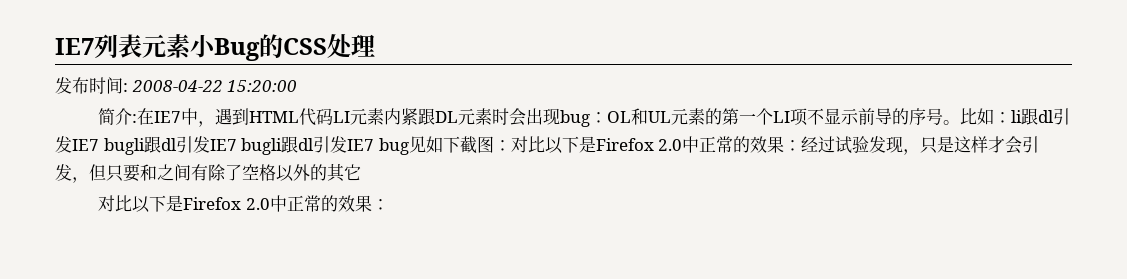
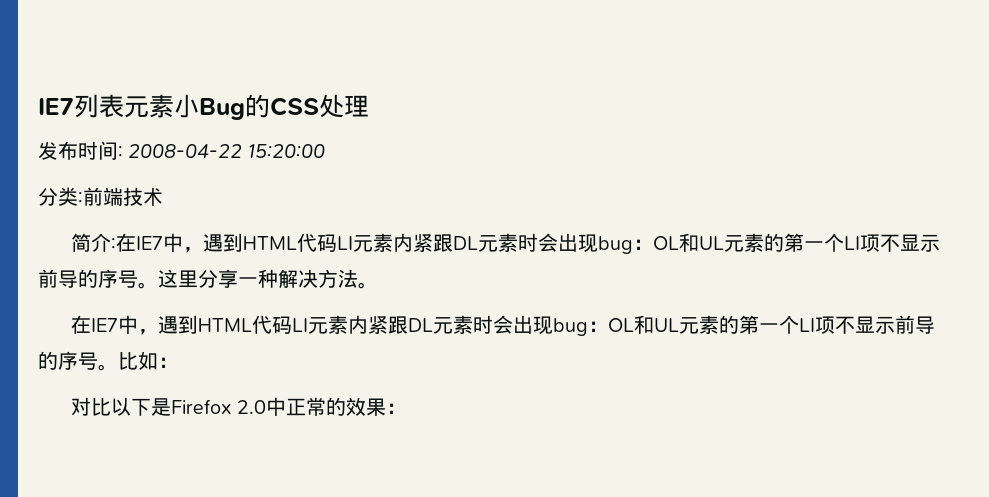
+ 分类:前端技术
- 比如：li跟dl引发IE7 bugli跟dl引发IE7 bugli跟dl引发IE7 bug见如下截图：对比以下是Firefox 2.0中正常的效果：经过试验发现，只是这样才会引发，但只要和之间有除了空格以外的其它
+ 这里分享一种解决方法。
+ 在IE7中，遇到HTML代码LI元素内紧跟DL元素时会出现bug：OL和UL元素的第一个LI项不显示前导的序号。比如：

